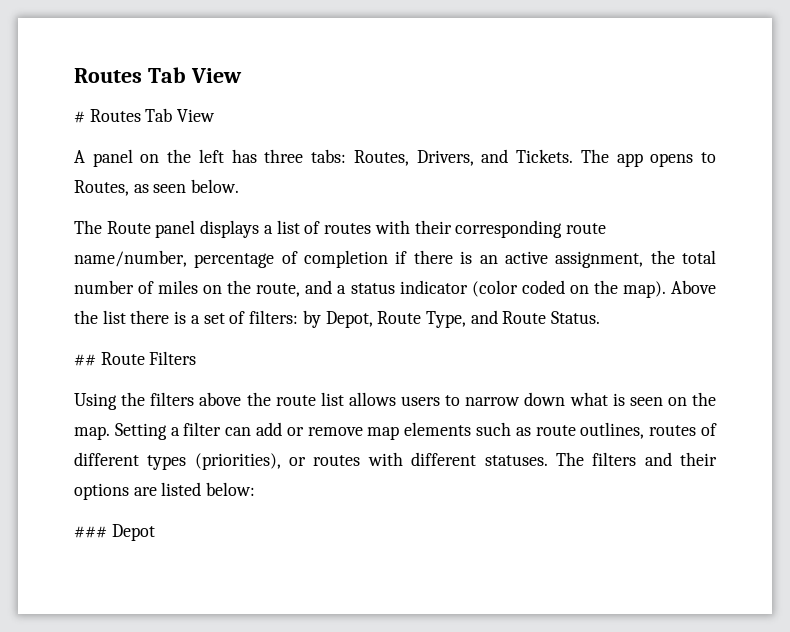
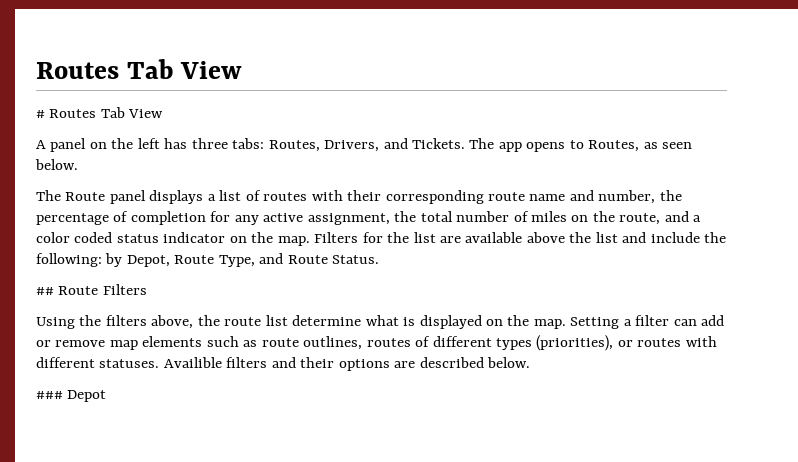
- The Route panel displays a list of routes with their corresponding route name/number, percentage of completion if there is an active assignment, the total number of miles on the route, and a status indicator (color coded on the map). Above the list there is a set of filters: by Depot, Route Type, and Route Status.
+ The Route panel displays a list of routes with their corresponding route name and number, the percentage of completion for any active assignment, the total number of miles on the route, and a color coded status indicator on the map. Filters for the list are available above the list and include the following: by Depot, Route Type, and Route Status.
- Using the filters above the route list allows users to narrow down what is seen on the map.
+ Using the filters above, the route list determine what is displayed on the map.
- The filters and their options are listed below:
+ Availible filters and their options are described below.

